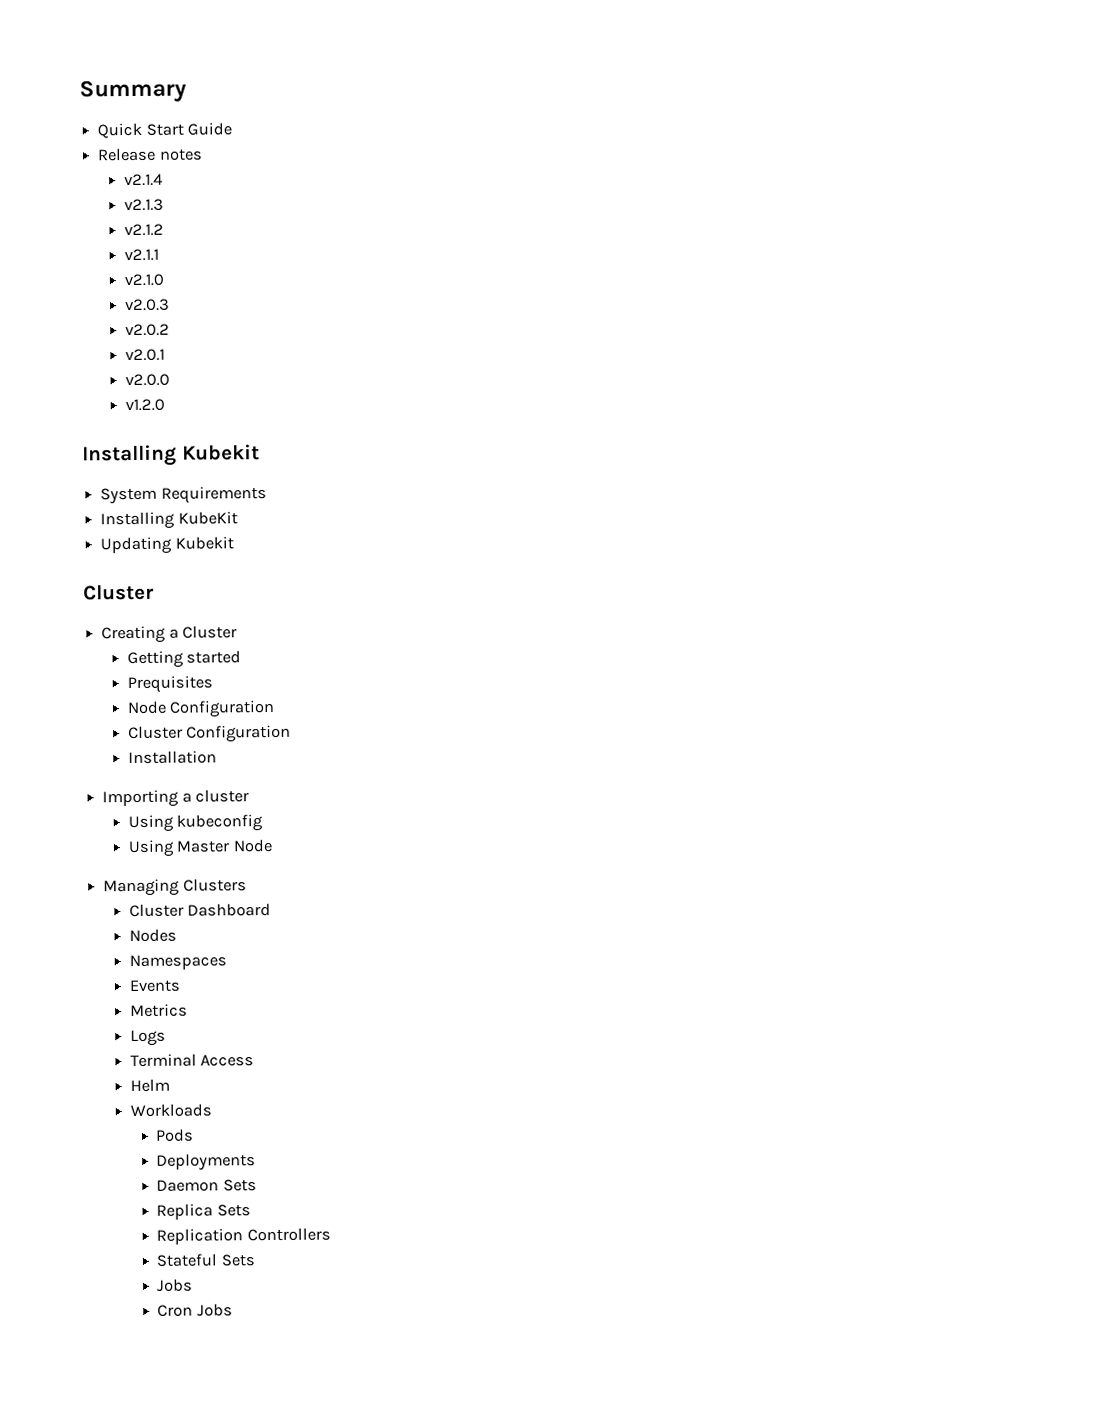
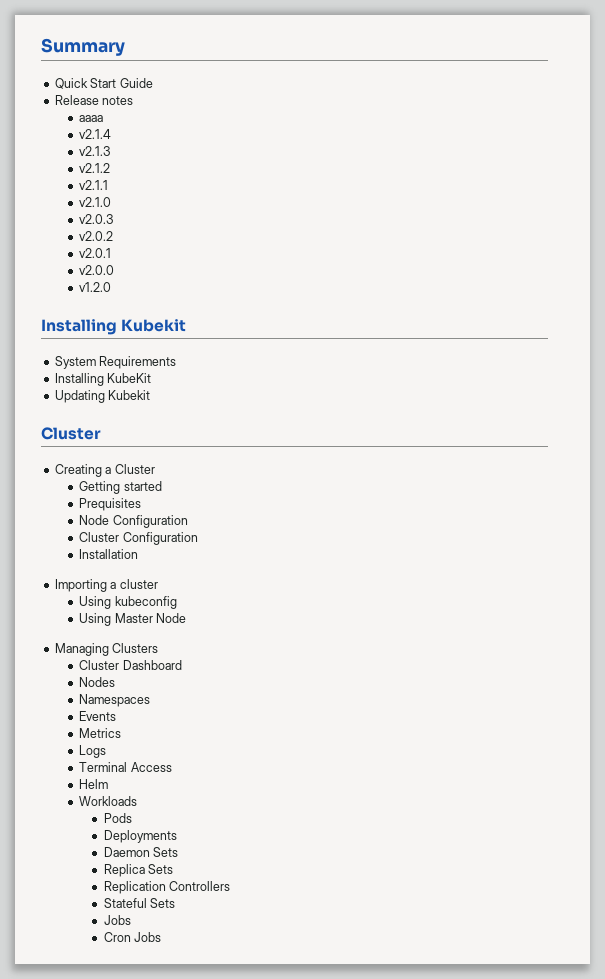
+ aaaa

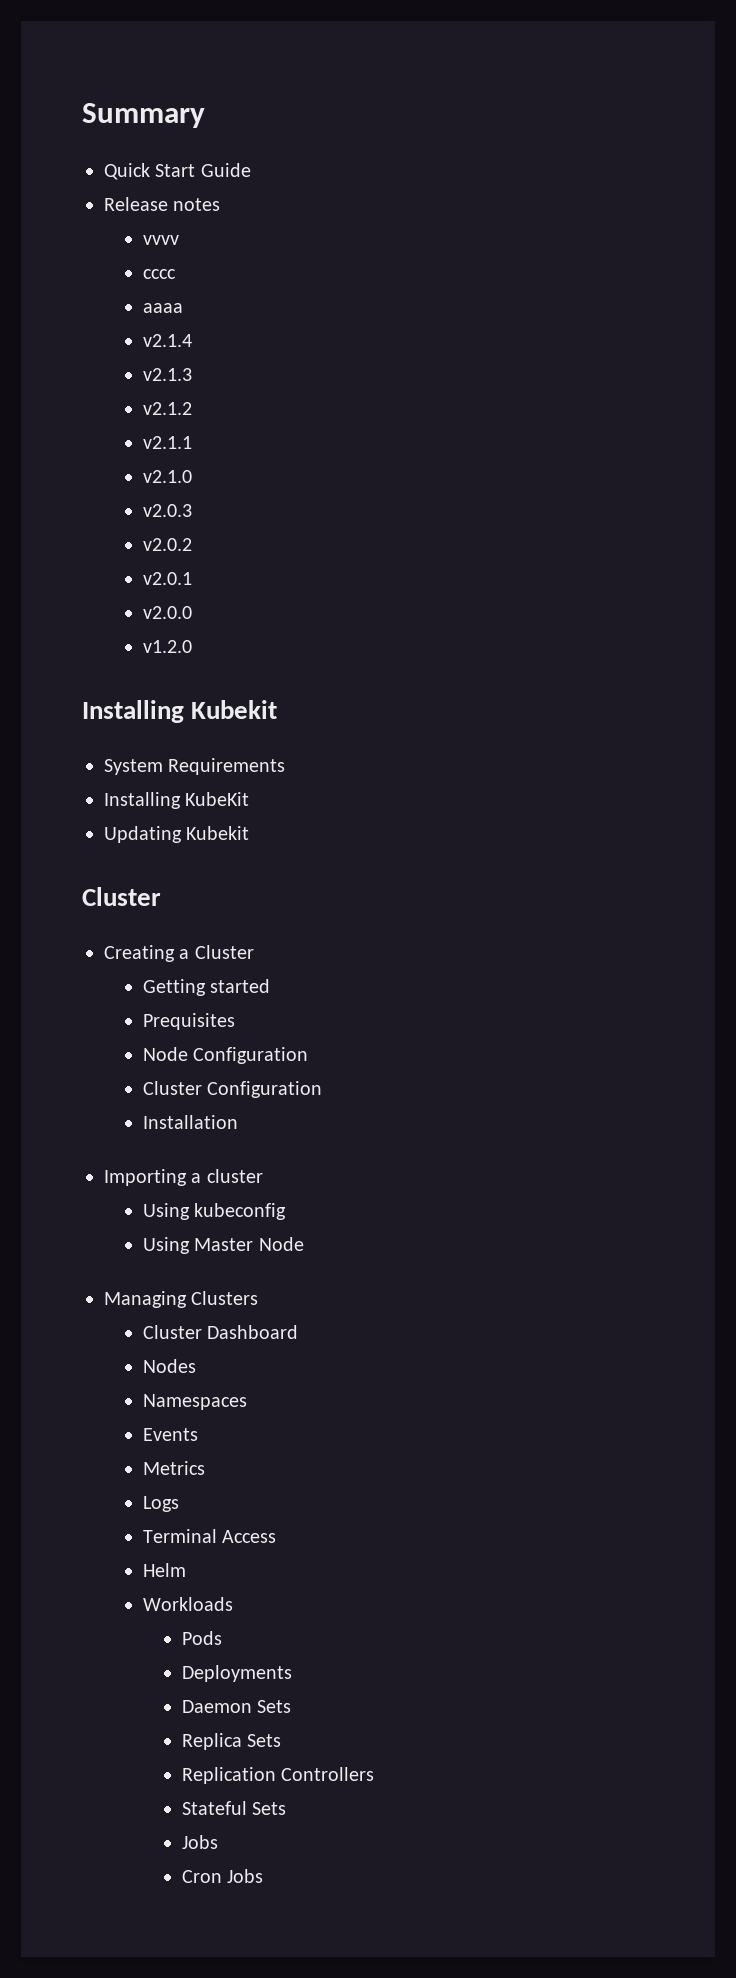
+ vvvv
+ cccc

